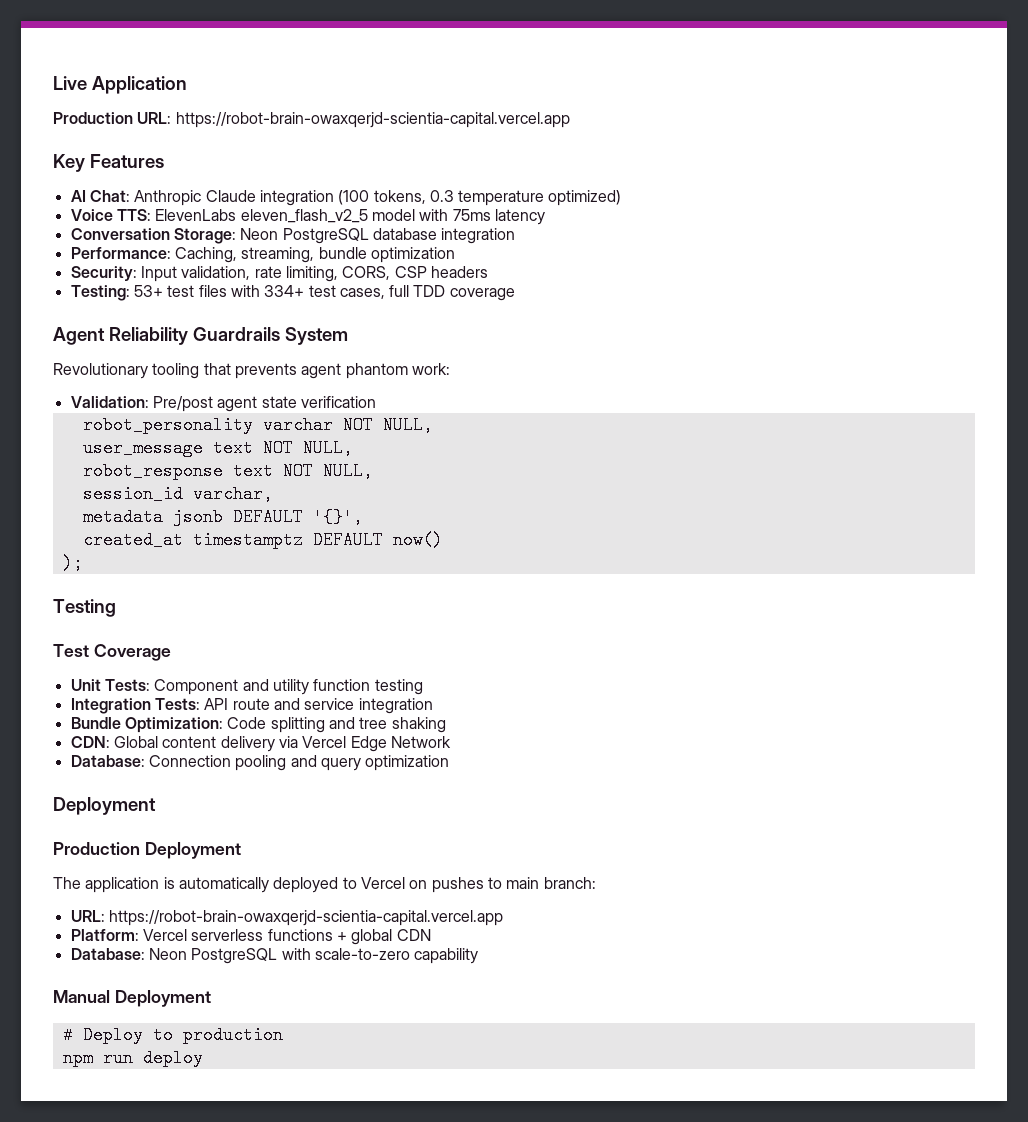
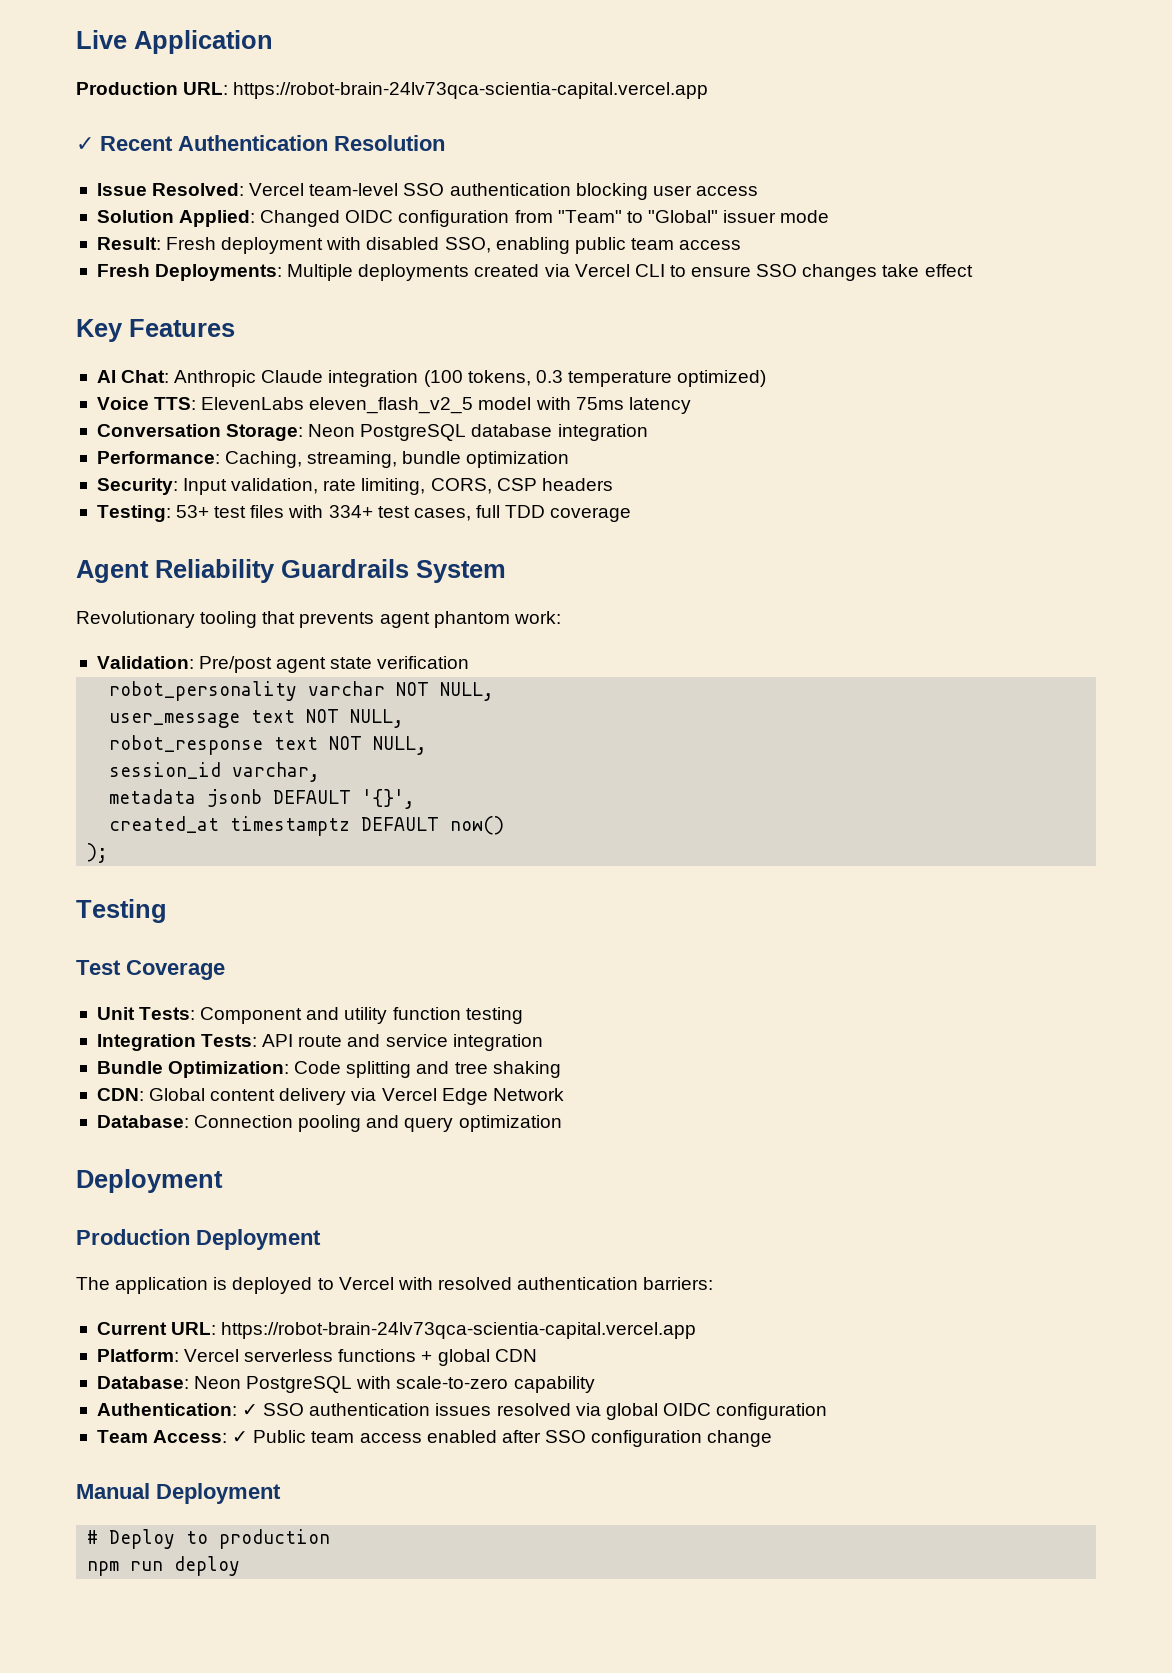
- Production URL: https://robot-brain-owaxqerjd-scientia-capital.vercel.app
+ Production URL: https://robot-brain-24lv73qca-scientia-capital.vercel.app
+ ✓ Recent Authentication Resolution
+ Issue Resolved: Vercel team-level SSO authentication blocking user access
+ Solution Applied: Changed OIDC configuration from "Team" to "Global" issuer mode
+ Result: Fresh deployment with disabled SSO, enabling public team access
+ Fresh Deployments: Multiple deployments created via Vercel CLI to ensure SSO changes take effect
- The application is automatically deployed to Vercel on pushes to main branch:
- URL: https://robot-brain-owaxqerjd-scientia-capital.vercel.app
+ The application is deployed to Vercel with resolved authentication barriers:
+ Current URL: https://robot-brain-24lv73qca-scientia-capital.vercel.app
+ Authentication: ✓ SSO authentication issues resolved via global OIDC configuration
+ Team Access: ✓ Public team access enabled after SSO configuration change

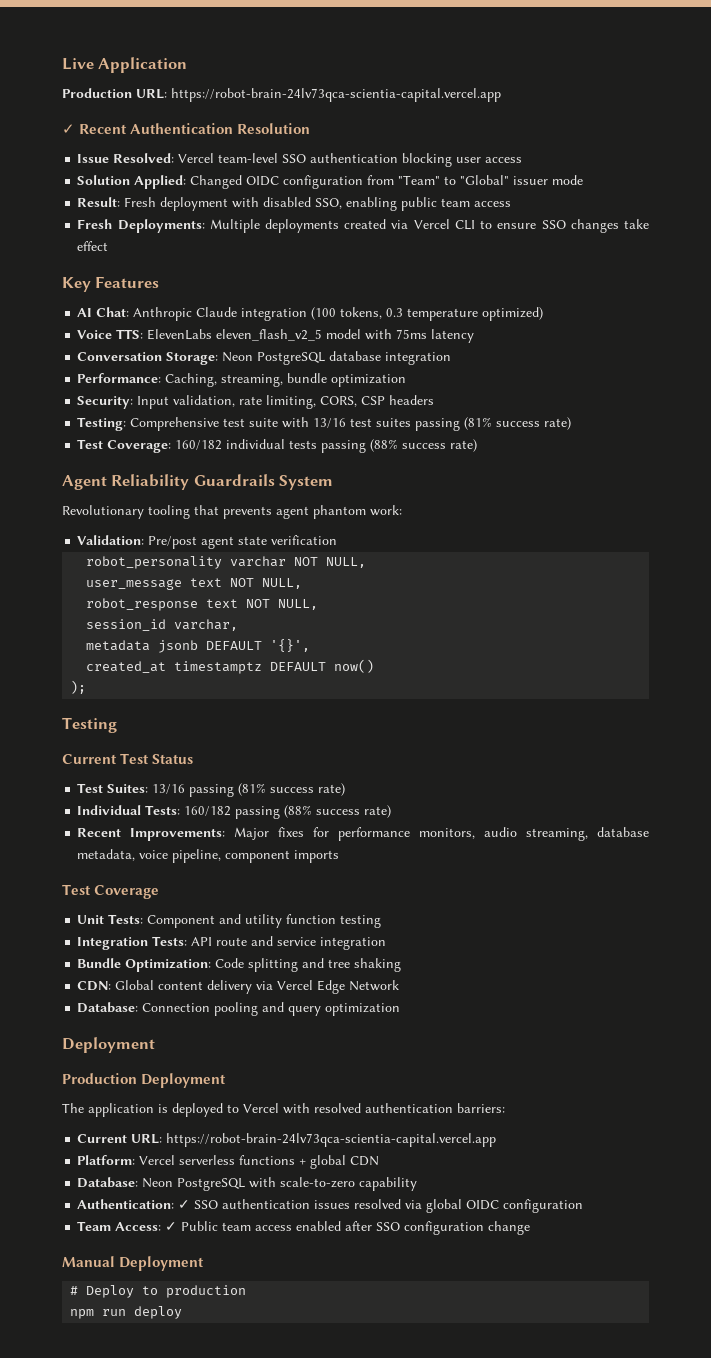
- Testing: 53+ test files with 334+ test cases, full TDD coverage
+ Testing: Comprehensive test suite with 13/16 test suites passing (81% success rate)
+ Test Coverage: 160/182 individual tests passing (88% success rate)
+ Current Test Status
+ Test Suites: 13/16 passing (81% success rate)
+ Individual Tests: 160/182 passing (88% success rate)
+ Recent Improvements: Major fixes for performance monitors, audio streaming, database metadata, voice pipeline, component imports

